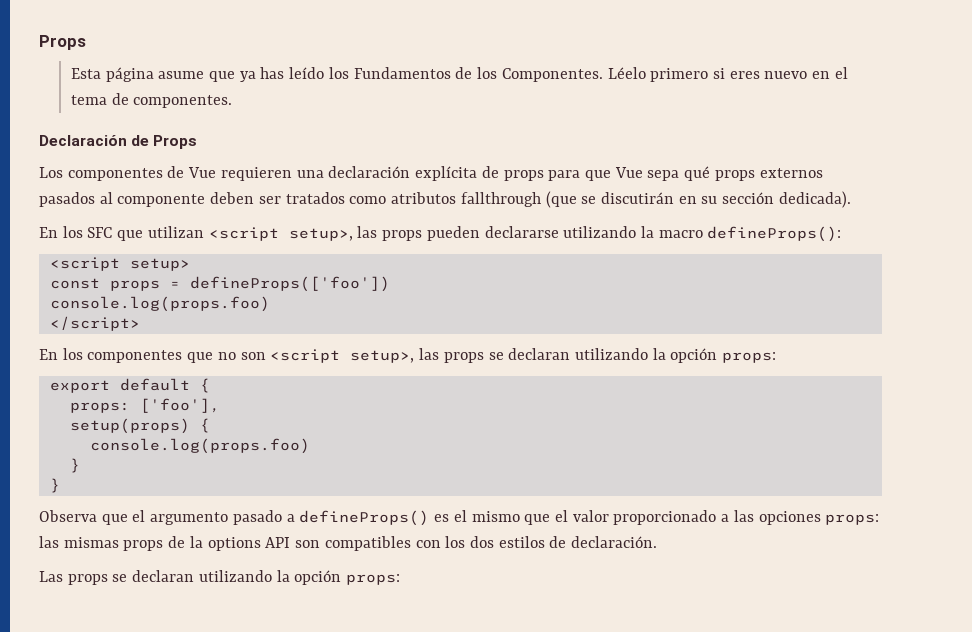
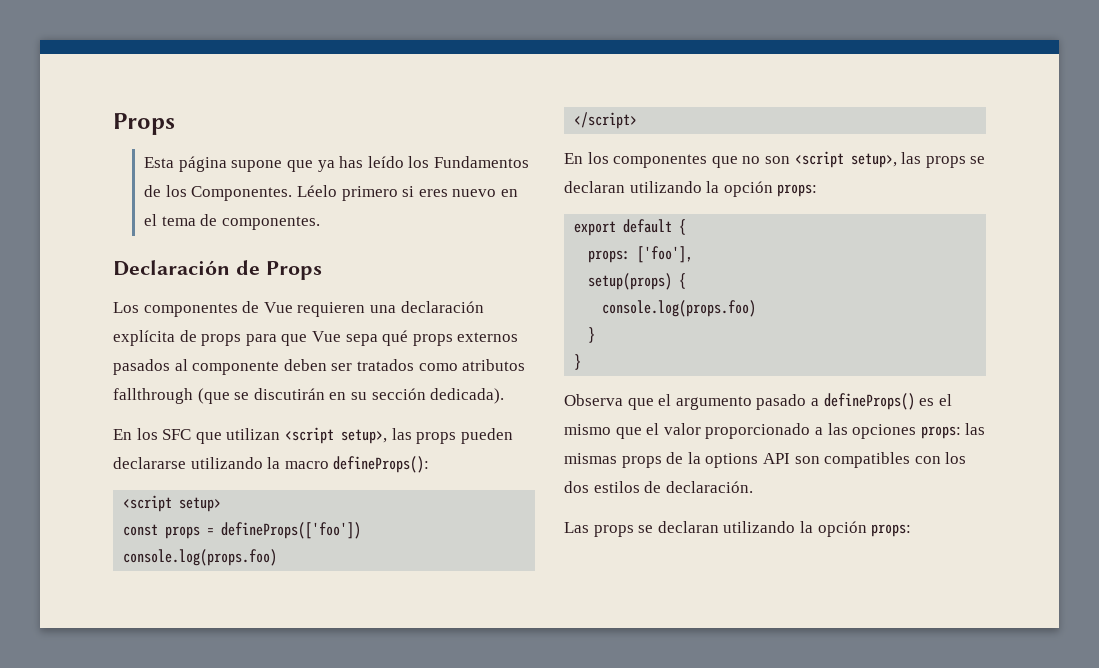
- Esta página asume que ya has leído los Fundamentos de los Componentes.
+ Esta página supone que ya has leído los Fundamentos de los Componentes.

